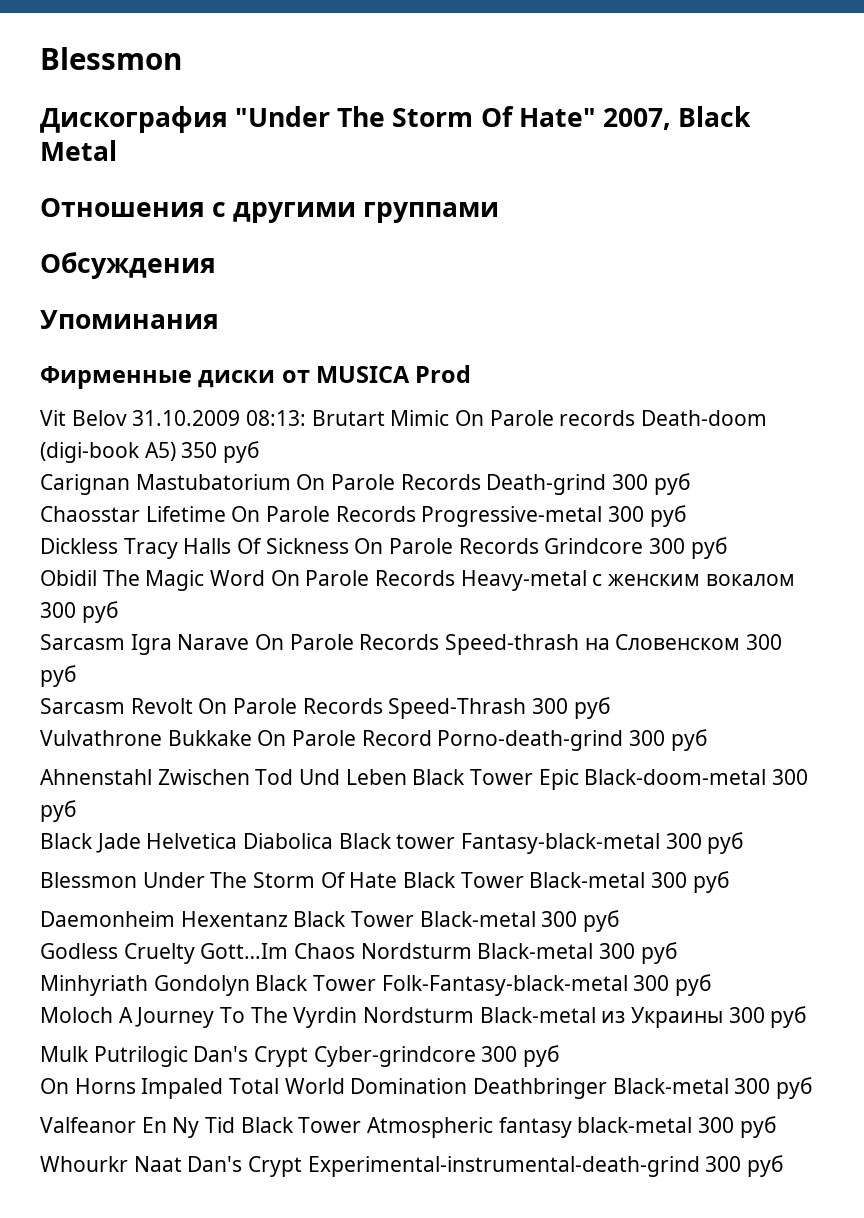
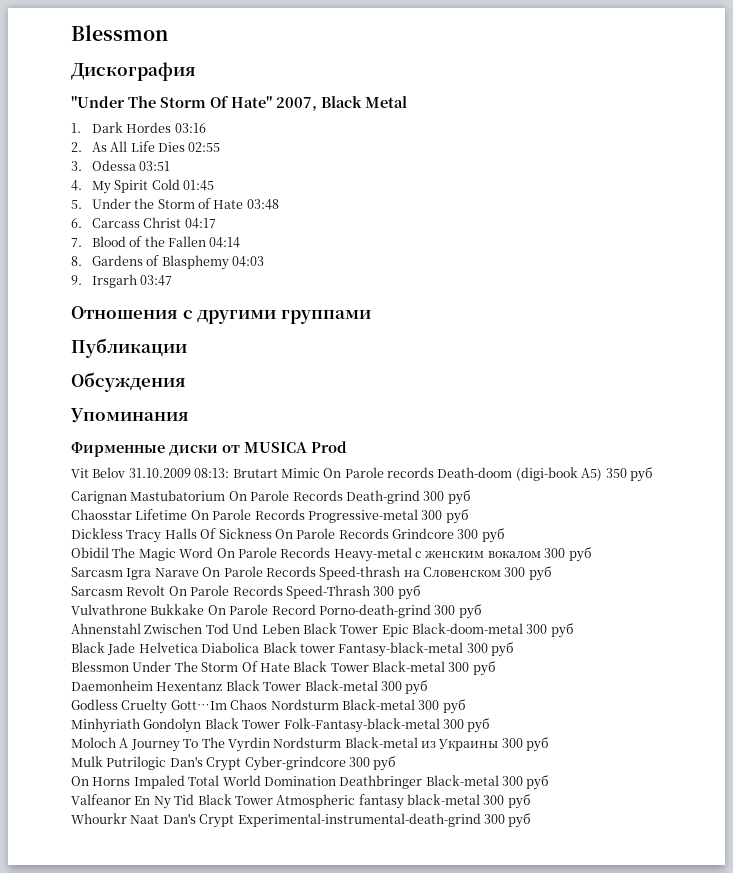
- Дискография "Under The Storm Of Hate" 2007, Black Metal
+ Дискография
+ "Under The Storm Of Hate" 2007, Black Metal
+ 1. Dark Hordes 03:16
+ 2. As All Life Dies 02:55
+ 3. Odessa 03:51
+ 4. My Spirit Cold 01:45
+ 5. Under the Storm of Hate 03:48
+ 6. Carcass Christ 04:17
+ 7. Blood of the Fallen 04:14
+ 8. Gardens of Blasphemy 04:03
+ 9. Irsgarh 03:47
+ Публикации

